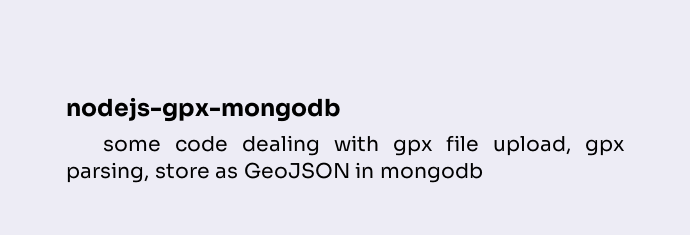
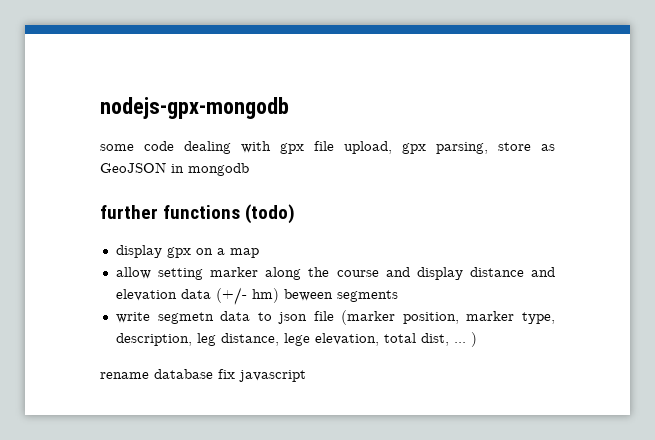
+ further functions (todo)
+ display gpx on a map
+ allow setting marker along the course and display distance and elevation data (+/- hm) beween segments
+ write segmetn data to json file (marker position, marker type, description, leg distance, lege elevation, total dist, ... )
+ rename database fix javascript

